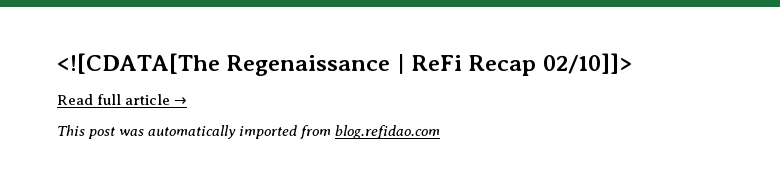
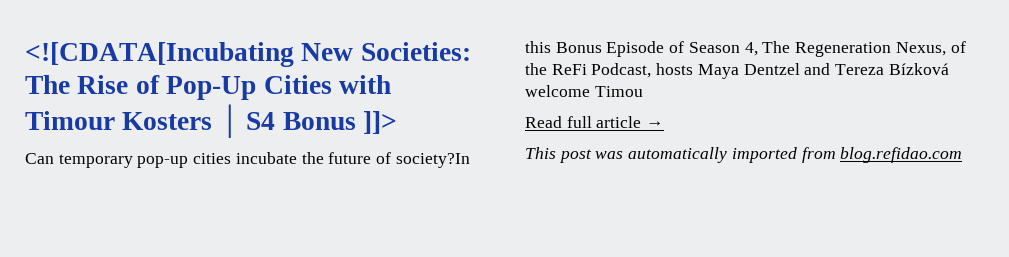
- <![CDATA[The Regenaissance | ReFi Recap 02/10]]>
+ <![CDATA[Incubating New Societies: The Rise of Pop-Up Cities with Timour Kosters │ S4 Bonus ]]>
+ Can temporary pop-up cities incubate the future of society?In this Bonus Episode of Season 4, The Regeneration Nexus, of the ReFi Podcast, hosts Maya Dentzel and Tereza Bízková welcome Timou

